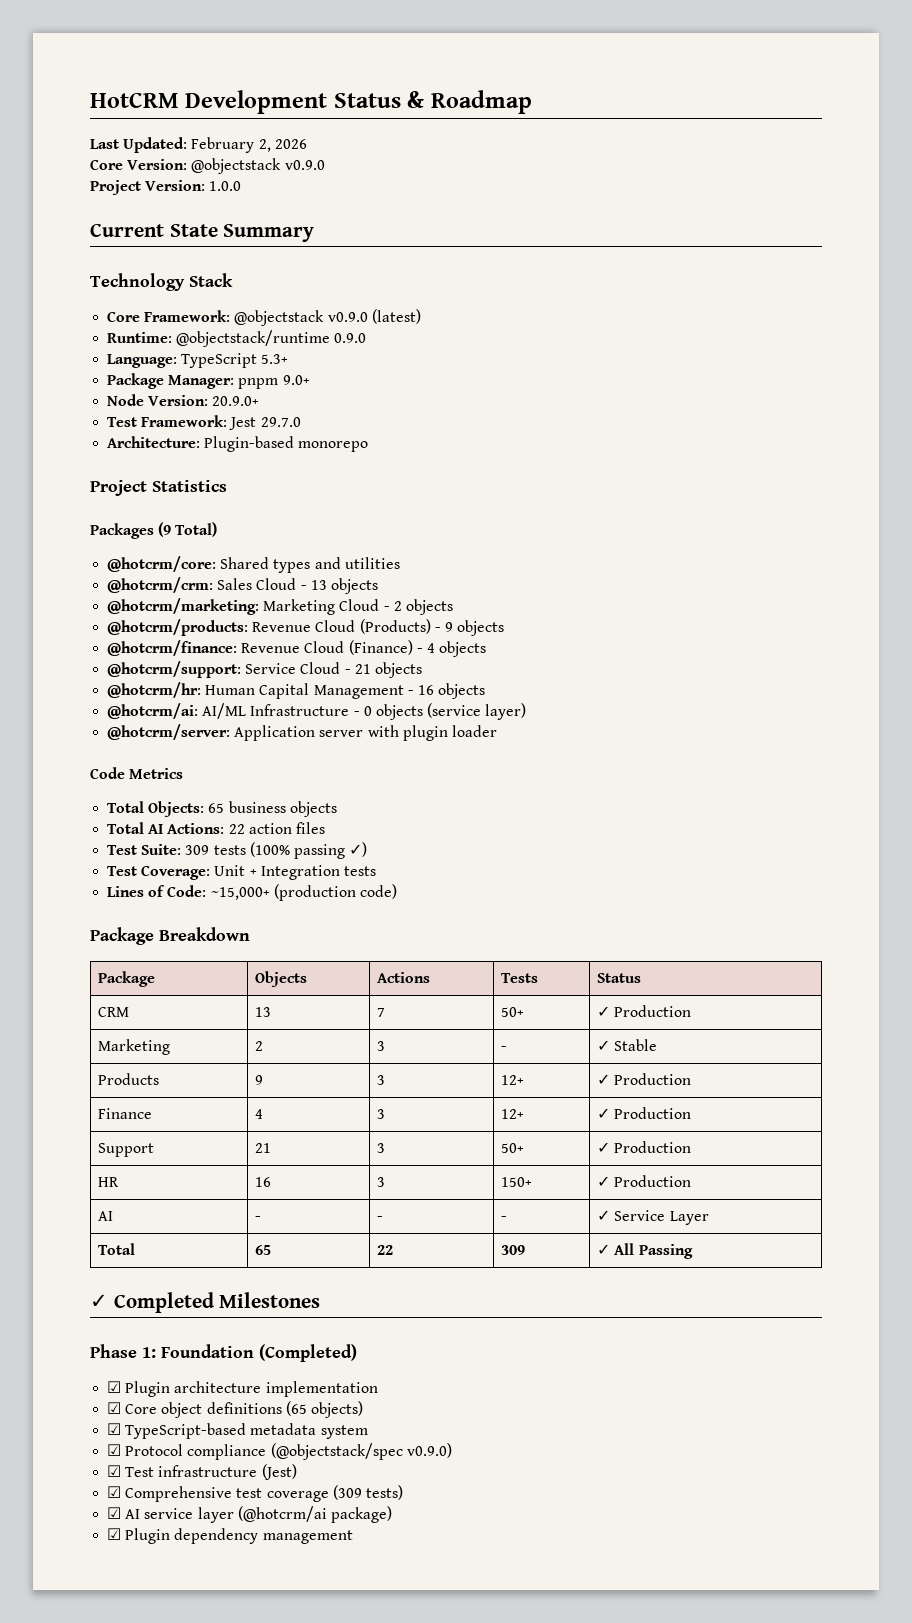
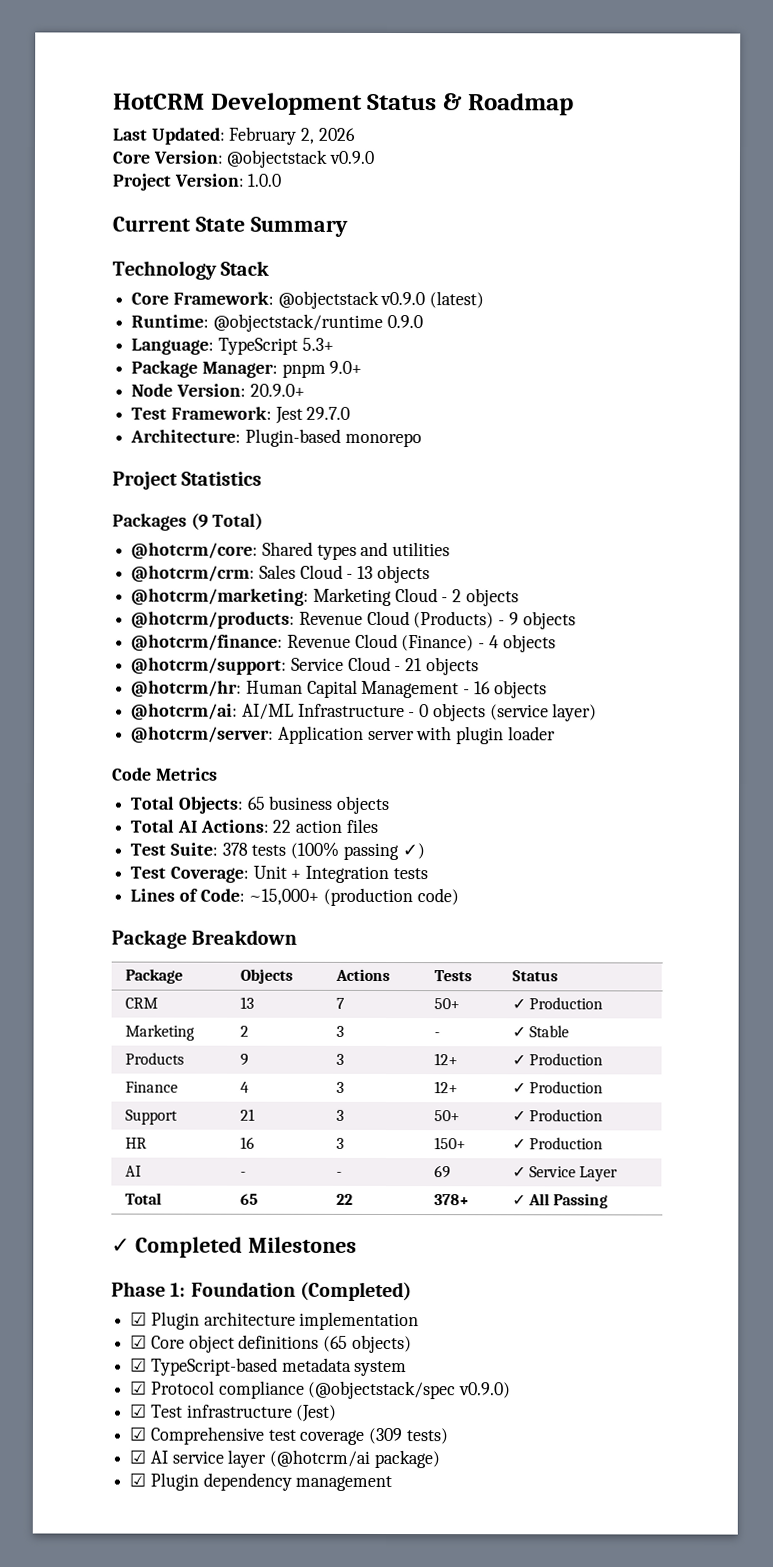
- Test Suite: 309 tests (100% passing ✓)
+ Test Suite: 378 tests (100% passing ✓)
- AI | - | - | - | ✓ Service Layer
+ AI | - | - | 69 | ✓ Service Layer
- Total | 65 | 22 | 309 | ✓ All Passing
+ Total | 65 | 22 | 378+ | ✓ All Passing

